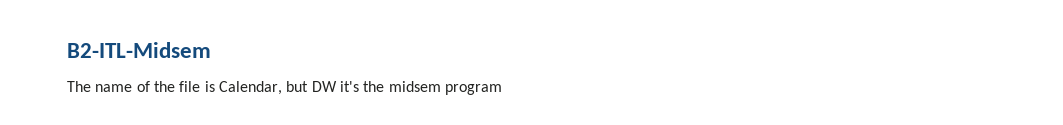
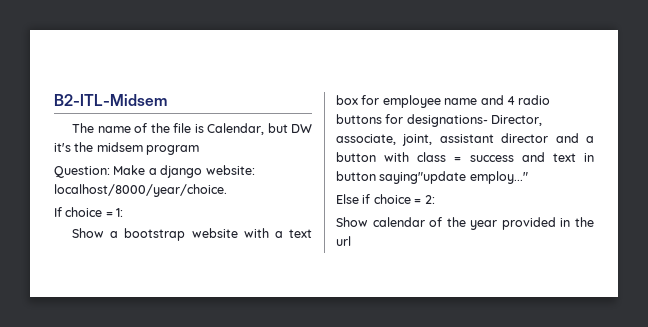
+ Question: Make a django website: localhost/8000/year/choice.
+ If choice = 1:
+ Show a bootstrap website with a text box for employee name and 4 radio buttons for designations- Director, associate, joint, assistant director and a button with class = success and text in button saying"update employ..."
+ Else if choice = 2:
+ Show calendar of the year provided in the url

